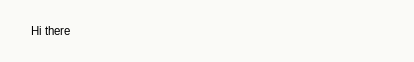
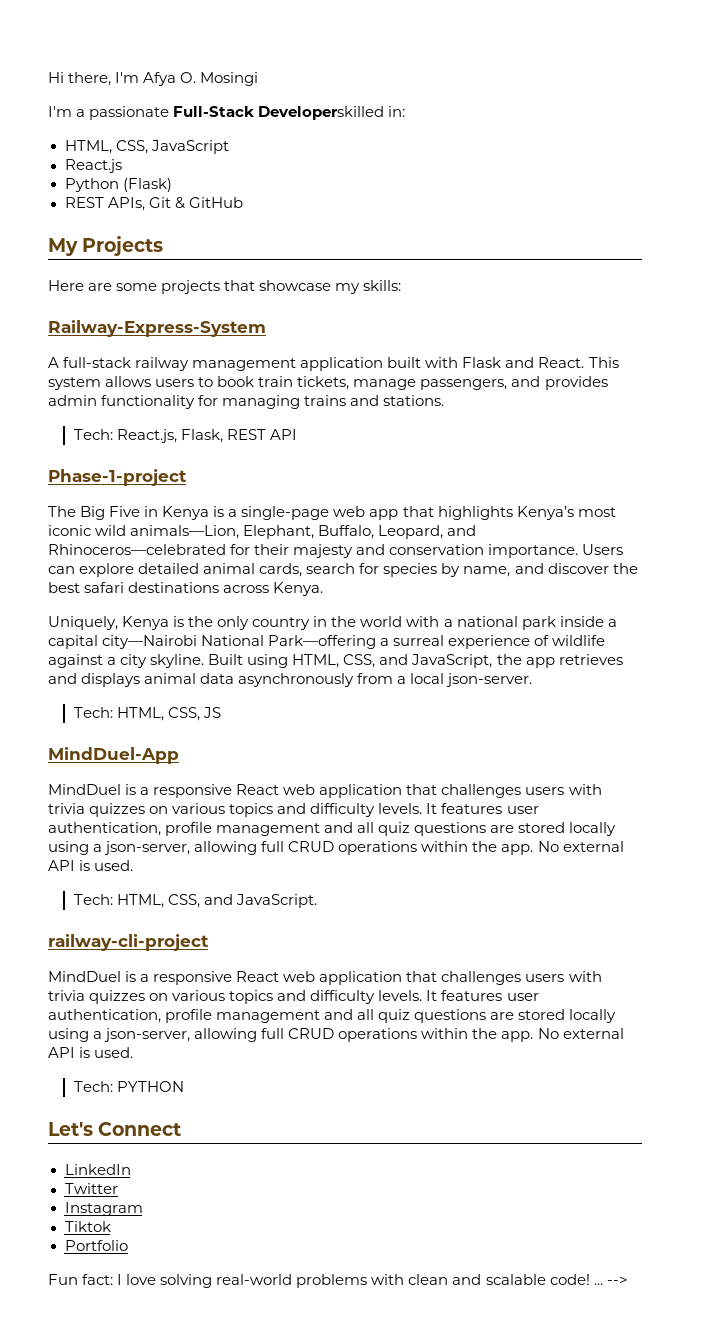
- Hi there
+ Hi there, I'm Afya O. Mosingi
+ I'm a passionate Full-Stack Developerskilled in:
+ HTML, CSS, JavaScript
+ React.js
+ Python (Flask)
+ REST APIs, Git & GitHub
+ My Projects
+ Here are some projects that showcase my skills:
+ Railway-Express-System
+ A full-stack railway management application built with Flask and React. This system allows users to book train tickets, manage passengers, and provides admin functionality for managing trains and stations.
+ Tech: React.js, Flask, REST API
+ Phase-1-project
+ The Big Five in Kenya is a single-page web app that highlights Kenya’s most iconic wild animals—Lion, Elephant, Buffalo, Leopard, and Rhinoceros—celebrated for their majesty and conservation importance. Users can explore detailed animal cards, search for species by name, and discover the best safari destinations across Kenya.
+ Uniquely, Kenya is the only country in the world with a national park inside a capital city—Nairobi National Park—offering a surreal experience of wildlife against a city skyline. Built using HTML, CSS, and JavaScript, the app retrieves and displays animal data asynchronously from a local json-server.
+ Tech: HTML, CSS, JS
+ MindDuel-App
+ MindDuel is a responsive React web application that challenges users with trivia quizzes on various topics and difficulty levels. It features user authentication, profile management and all quiz questions are stored locally using a json-server, allowing full CRUD operations within the app. No external API is used.
+ Tech: HTML, CSS, and JavaScript.
+ railway-cli-project
+ MindDuel is a responsive React web application that challenges users with trivia quizzes on various topics and difficulty levels. It features user authentication, profile management and all quiz questions are stored locally using a json-server, allowing full CRUD operations within the app. No external API is used.
+ Tech: PYTHON
+ Let's Connect
+ LinkedIn
+ Twitter
+ Instagram
+ Tiktok
+ Portfolio
+ Fun fact: I love solving real-world problems with clean and scalable code! ... -->

